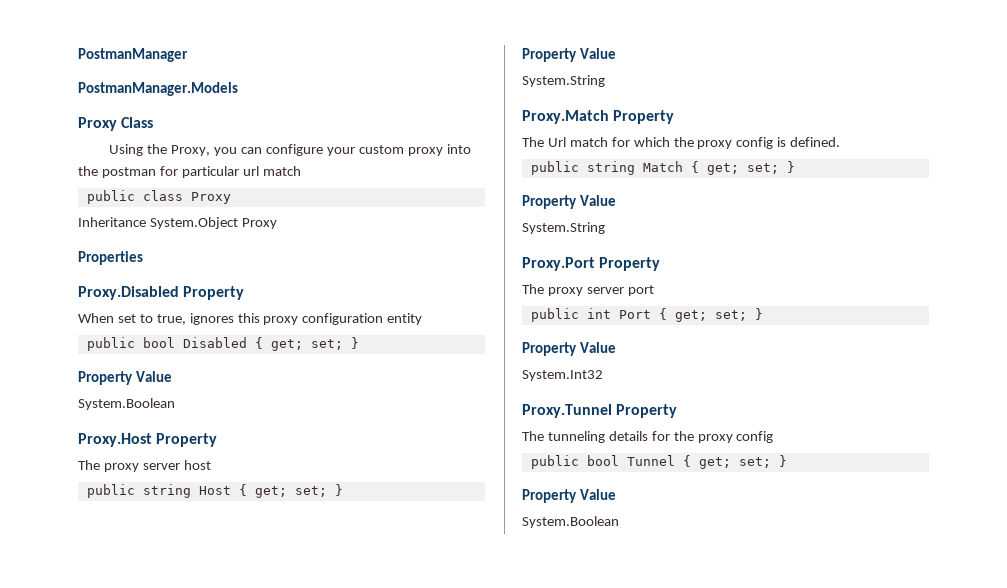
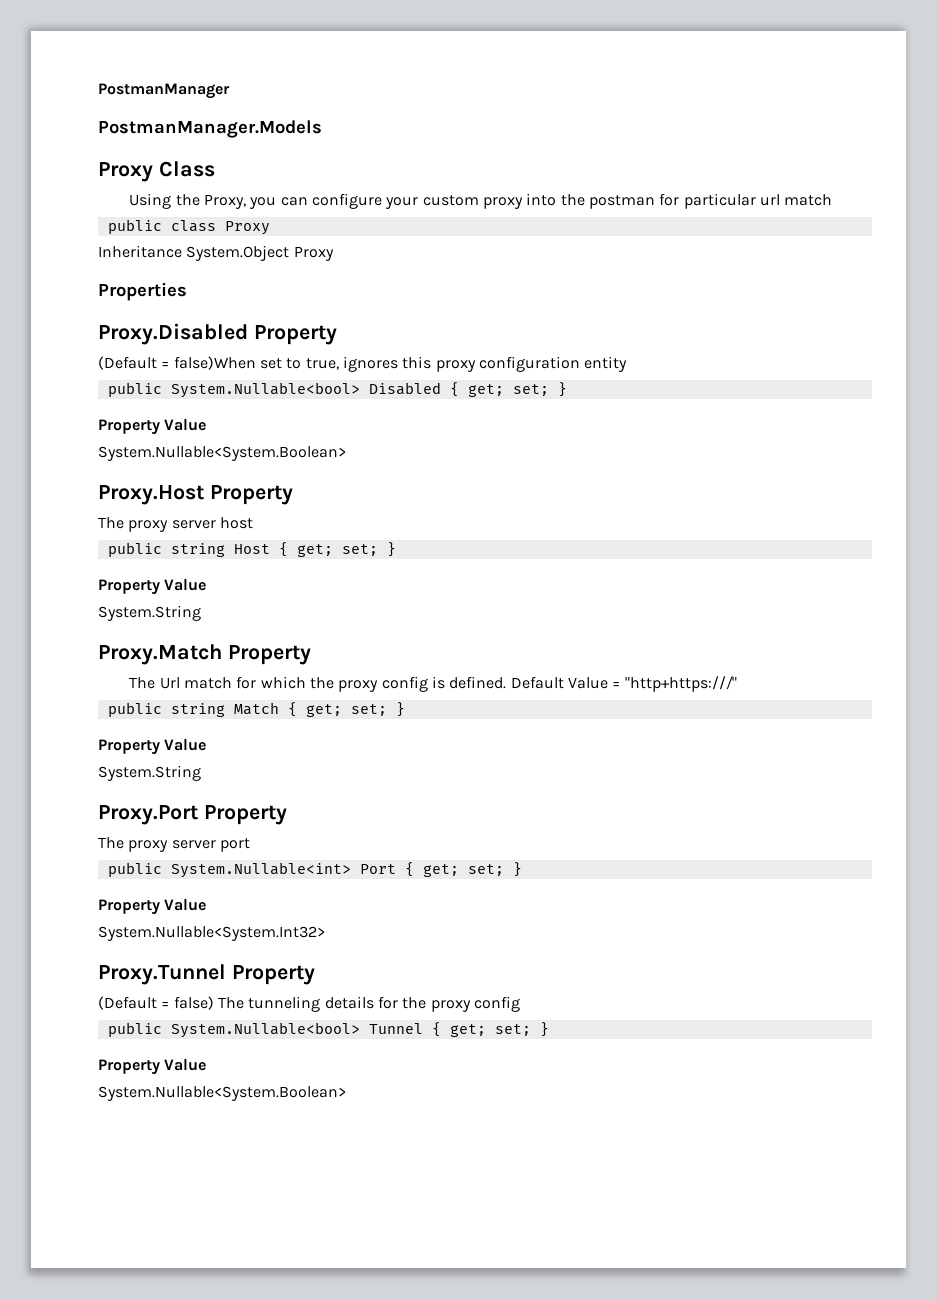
- When set to true, ignores this proxy configuration entity
+ (Default = false)When set to true, ignores this proxy configuration entity
- public bool Disabled { get; set; }
+ public System.Nullable<bool> Disabled { get; set; }
  Property Value
- System.Boolean
+ System.Nullable<System.Boolean>
+ Default Value = "http+https:///"
- public int Port { get; set; }
+ public System.Nullable<int> Port { get; set; }
- System.Int32
+ System.Nullable<System.Int32>
- The tunneling details for the proxy config
+ (Default = false) The tunneling details for the proxy config
- public bool Tunnel { get; set; }
+ public System.Nullable<bool> Tunnel { get; set; }
  Property Value
- System.Boolean
+ System.Nullable<System.Boolean>

